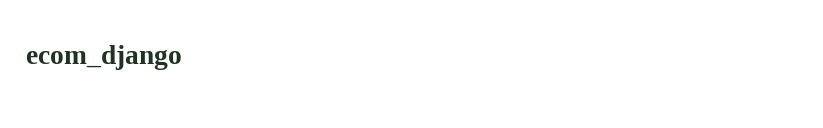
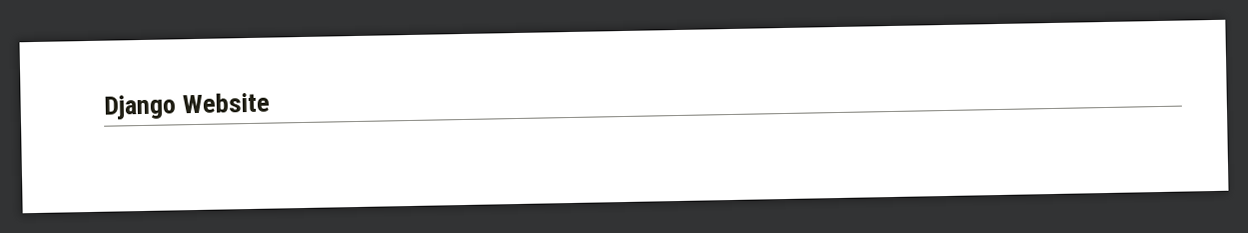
- ecom_django
+ Django Website

